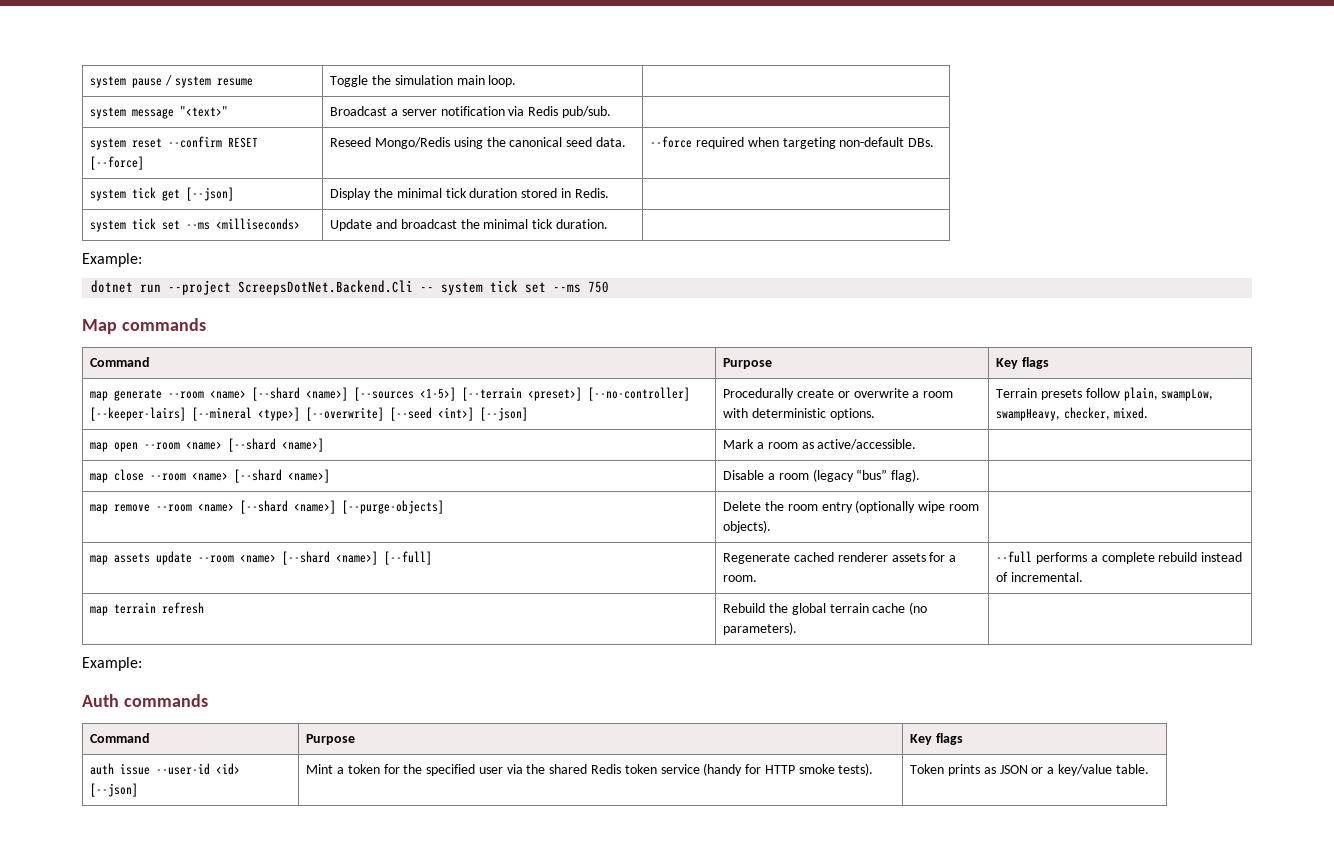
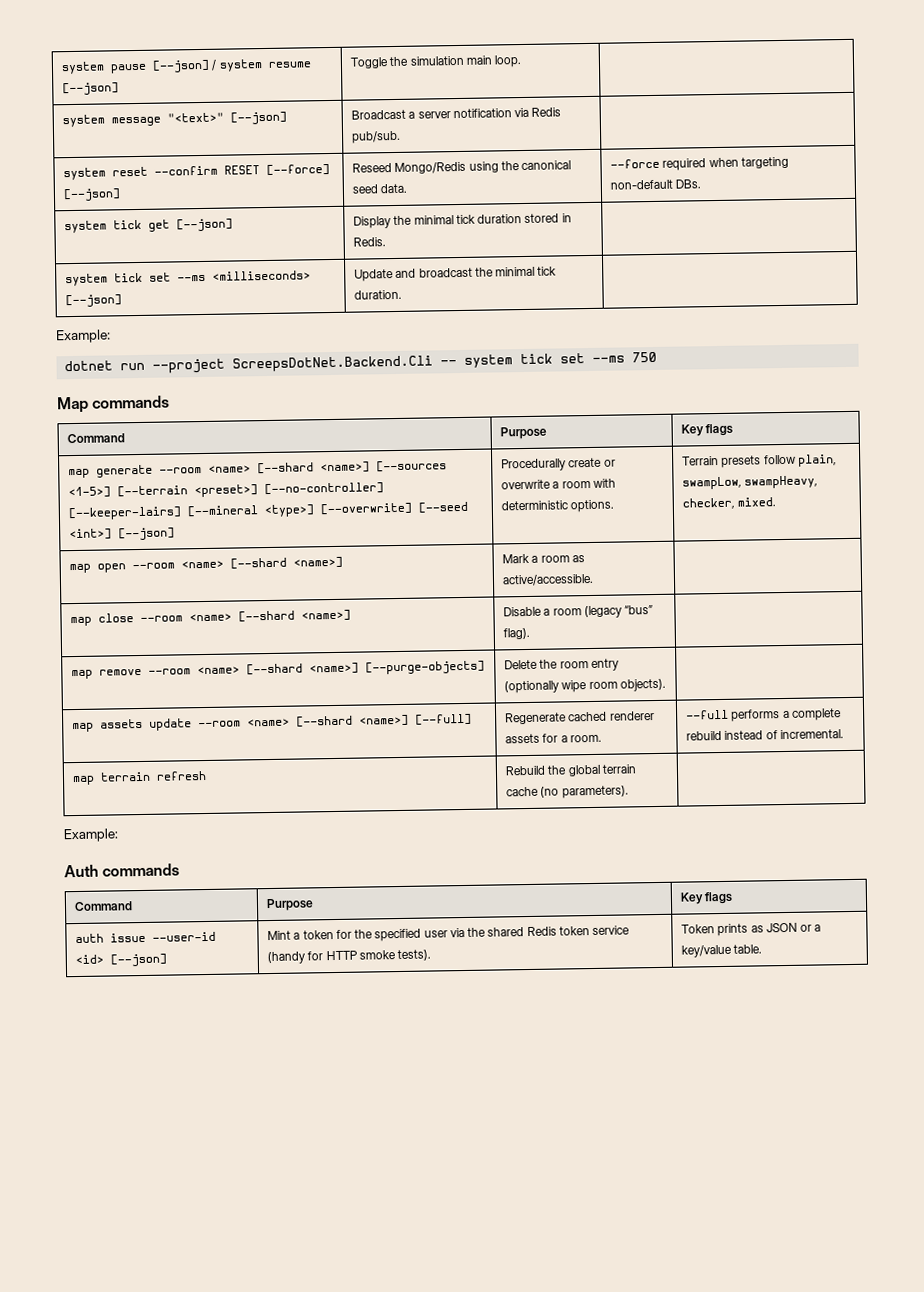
- system pause / system resume | Toggle the simulation main loop. |
+ system pause [--json] / system resume [--json] | Toggle the simulation main loop. |
- system message "<text>" | Broadcast a server notification via Redis pub/sub. |
+ system message "<text>" [--json] | Broadcast a server notification via Redis pub/sub. |
- system reset --confirm RESET [--force] | Reseed Mongo/Redis using the canonical seed data. | --force required when targeting non-default DBs.
+ system reset --confirm RESET [--force] [--json] | Reseed Mongo/Redis using the canonical seed data. | --force required when targeting non-default DBs.
- system tick set --ms <milliseconds> | Update and broadcast the minimal tick duration. |
+ system tick set --ms <milliseconds> [--json] | Update and broadcast the minimal tick duration. |

